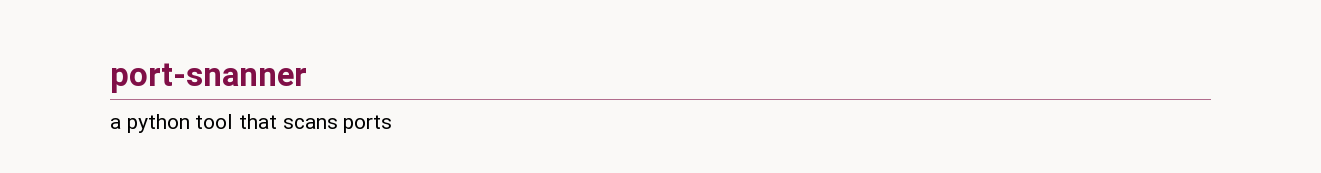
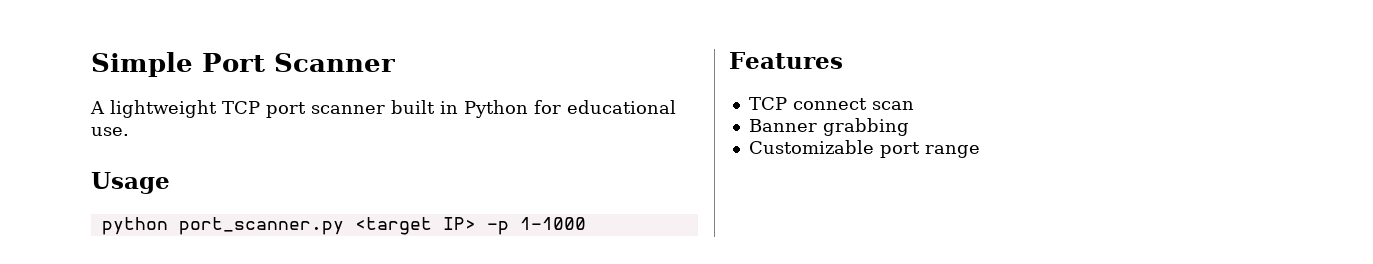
- port-snanner
- a python tool that scans ports
+ Simple Port Scanner
+ A lightweight TCP port scanner built in Python for educational use.
+ Usage
+ python port_scanner.py <target IP> -p 1-1000
+ Features
+ TCP connect scan
+ Banner grabbing
+ Customizable port range

